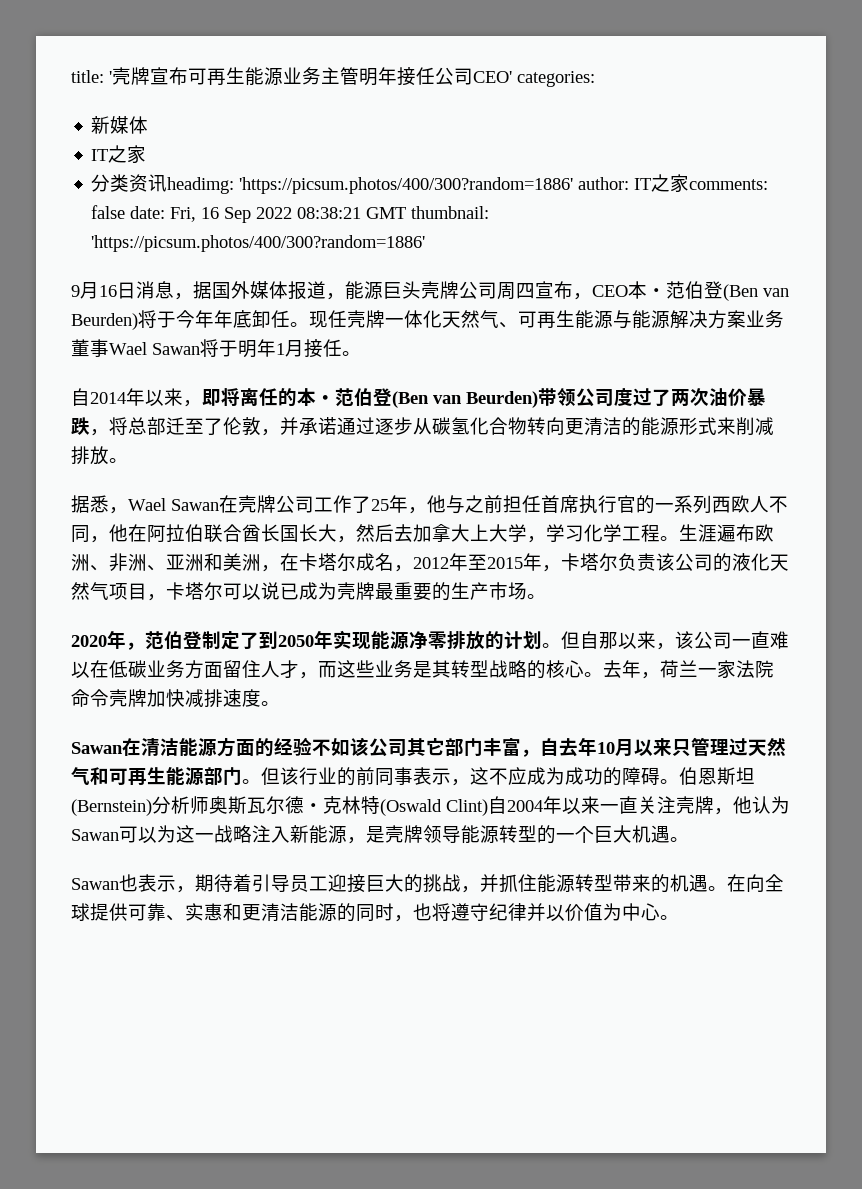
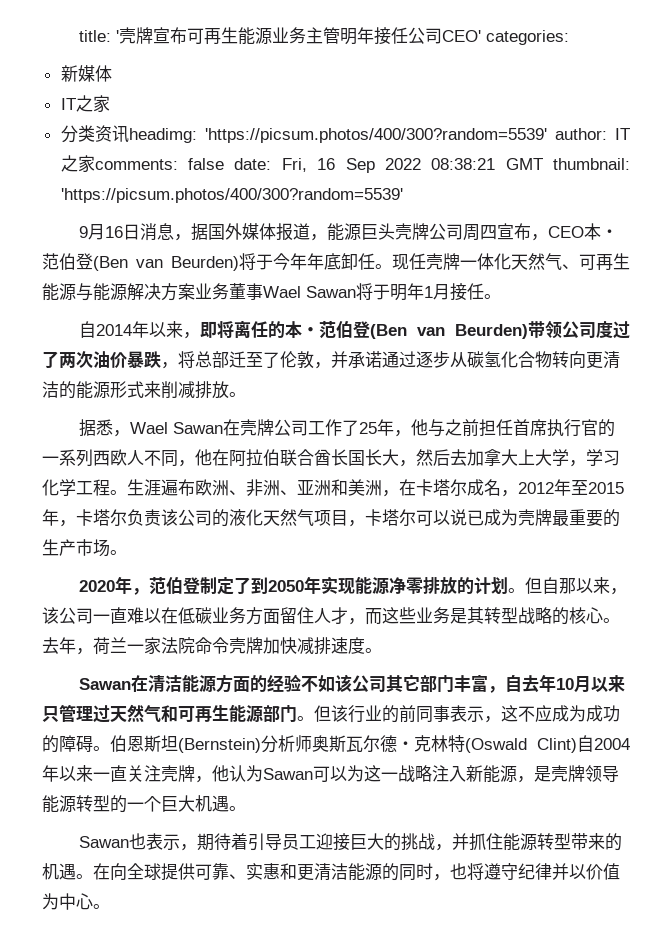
- 分类资讯headimg: 'https://picsum.photos/400/300?random=1886' author: IT之家comments: false date: Fri, 16 Sep 2022 08:38:21 GMT thumbnail: 'https://picsum.photos/400/300?random=1886'
+ 分类资讯headimg: 'https://picsum.photos/400/300?random=5539' author: IT之家comments: false date: Fri, 16 Sep 2022 08:38:21 GMT thumbnail: 'https://picsum.photos/400/300?random=5539'

